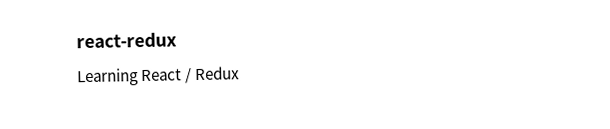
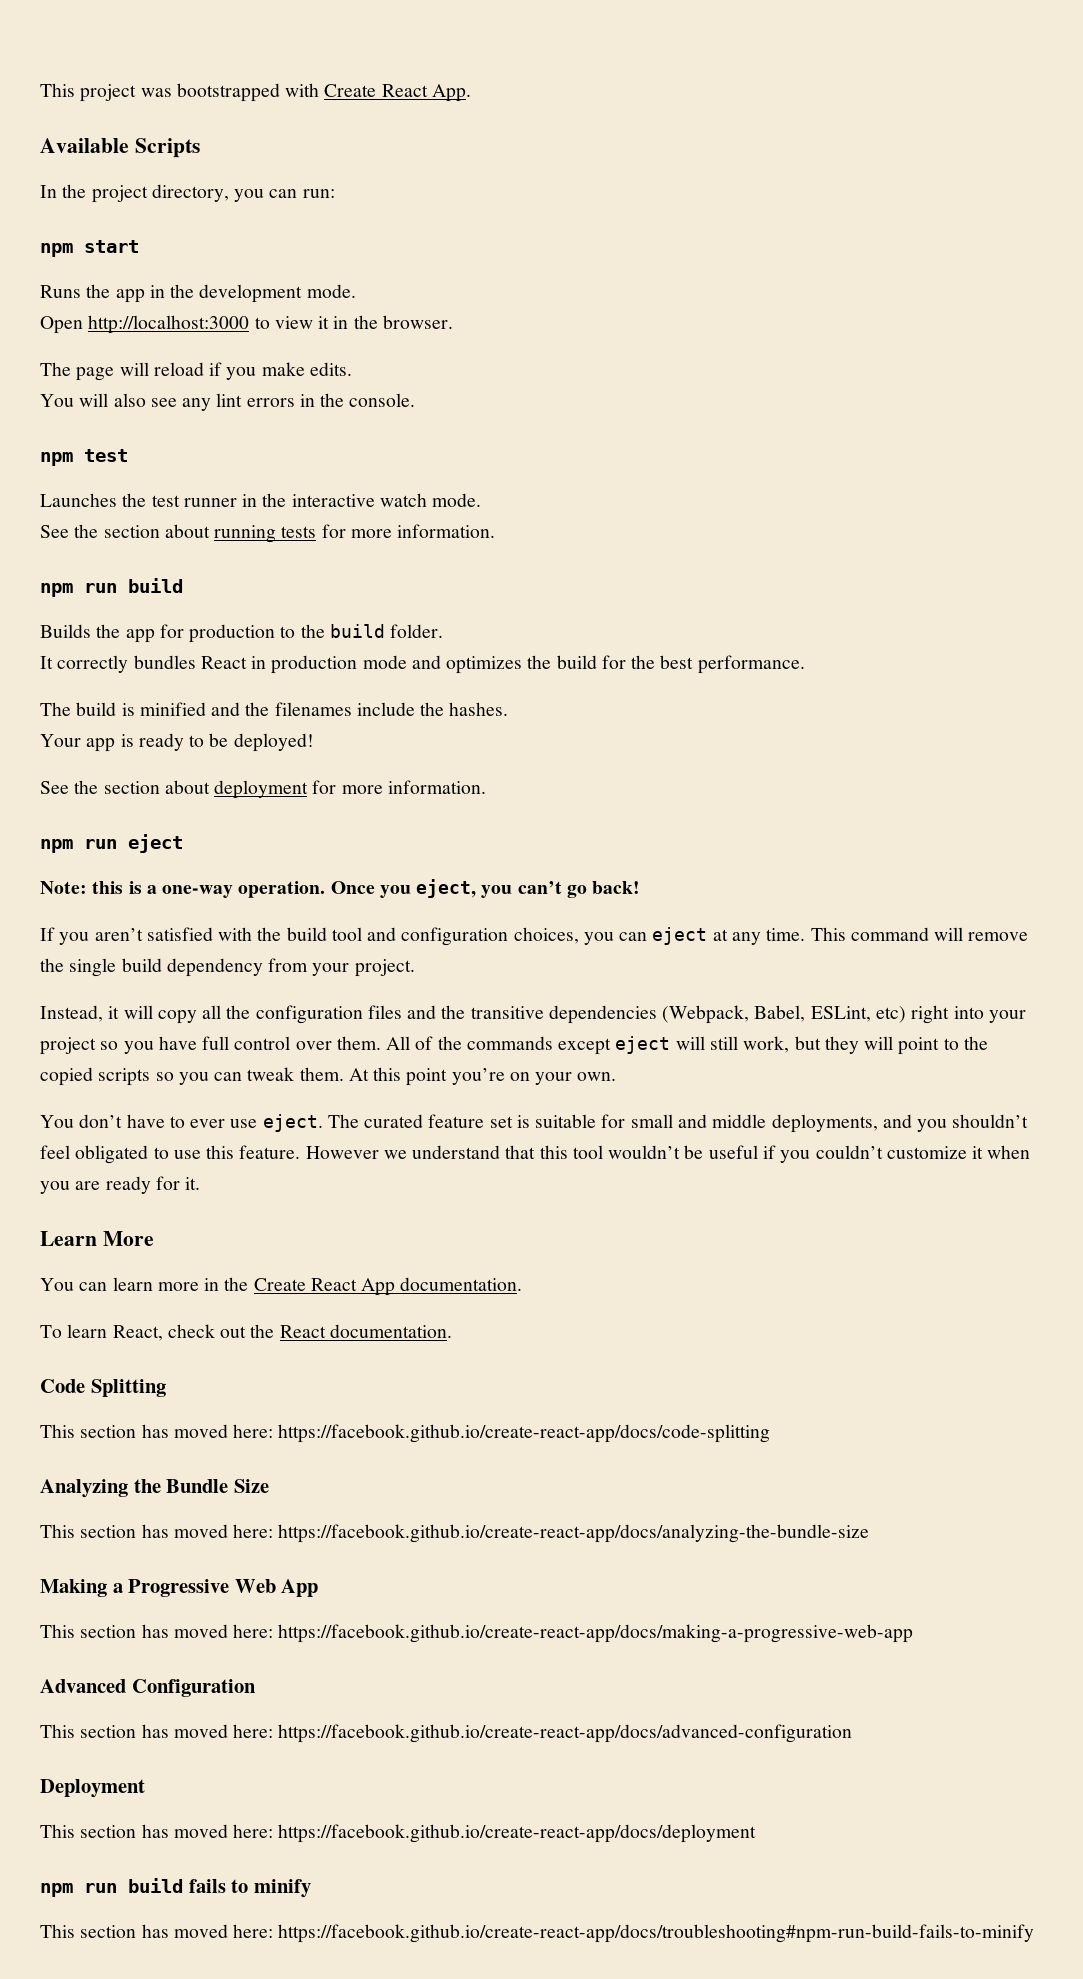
- react-redux
- Learning React / Redux
+ This project was bootstrapped with Create React App.
+ Available Scripts
+ In the project directory, you can run:
+ npm start
+ Runs the app in the development mode.
+ Open http://localhost:3000 to view it in the browser.
+ The page will reload if you make edits.
+ You will also see any lint errors in the console.
+ npm test
+ Launches the test runner in the interactive watch mode.
+ See the section about running tests for more information.
+ npm run build
+ Builds the app for production to the build folder.
+ It correctly bundles React in production mode and optimizes the build for the best performance.
+ The build is minified and the filenames include the hashes.
+ Your app is ready to be deployed!
+ See the section about deployment for more information.
+ npm run eject
+ Note: this is a one-way operation. Once you eject, you can’t go back!
+ If you aren’t satisfied with the build tool and configuration choices, you can eject at any time. This command will remove the single build dependency from your project.
+ Instead, it will copy all the configuration files and the transitive dependencies (Webpack, Babel, ESLint, etc) right into your project so you have full control over them. All of the commands except eject will still work, but they will point to the copied scripts so you can tweak them. At this point you’re on your own.
+ You don’t have to ever use eject. The curated feature set is suitable for small and middle deployments, and you shouldn’t feel obligated to use this feature. However we understand that this tool wouldn’t be useful if you couldn’t customize it when you are ready for it.
+ Learn More
+ You can learn more in the Create React App documentation.
+ To learn React, check out the React documentation.
+ Code Splitting
+ This section has moved here: https://facebook.github.io/create-react-app/docs/code-splitting
+ Analyzing the Bundle Size
+ This section has moved here: https://facebook.github.io/create-react-app/docs/analyzing-the-bundle-size
+ Making a Progressive Web App
+ This section has moved here: https://facebook.github.io/create-react-app/docs/making-a-progressive-web-app
+ Advanced Configuration
+ This section has moved here: https://facebook.github.io/create-react-app/docs/advanced-configuration
+ Deployment
+ This section has moved here: https://facebook.github.io/create-react-app/docs/deployment
+ npm run build fails to minify
+ This section has moved here: https://facebook.github.io/create-react-app/docs/troubleshooting#npm-run-build-fails-to-minify

